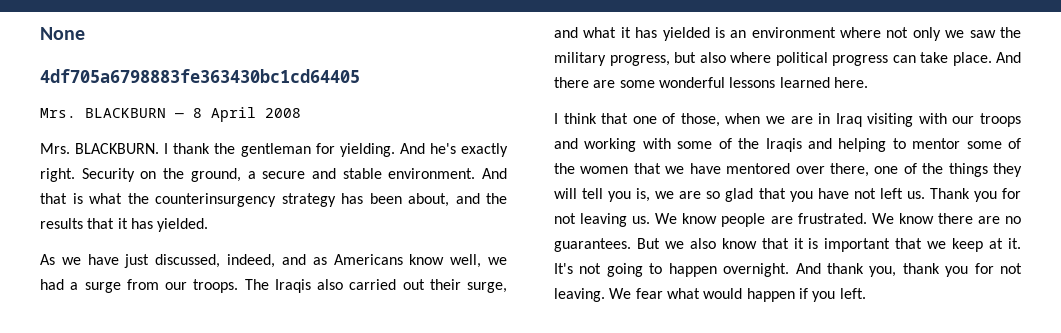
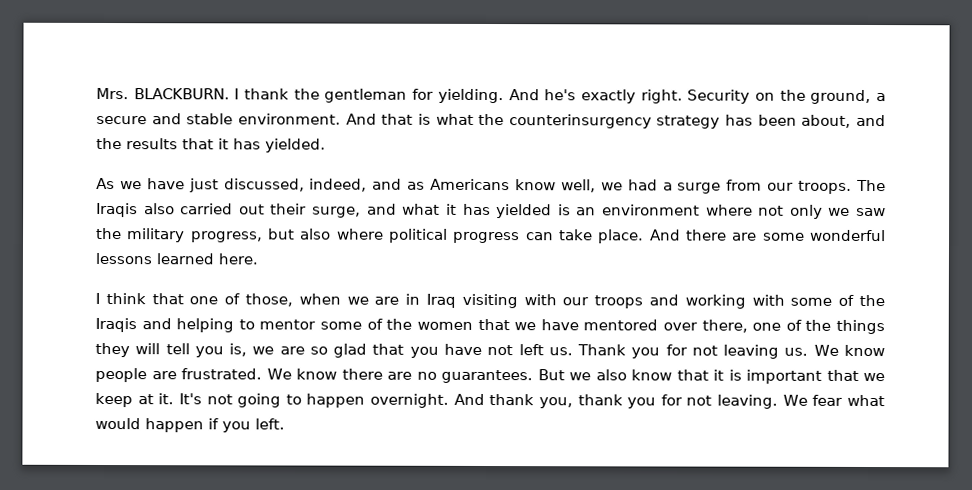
- None
- 4df705a6798883fe363430bc1cd64405
- Mrs. BLACKBURN — 8 April 2008

